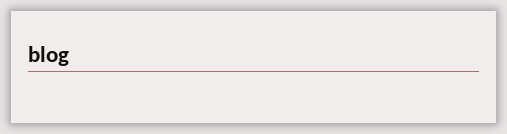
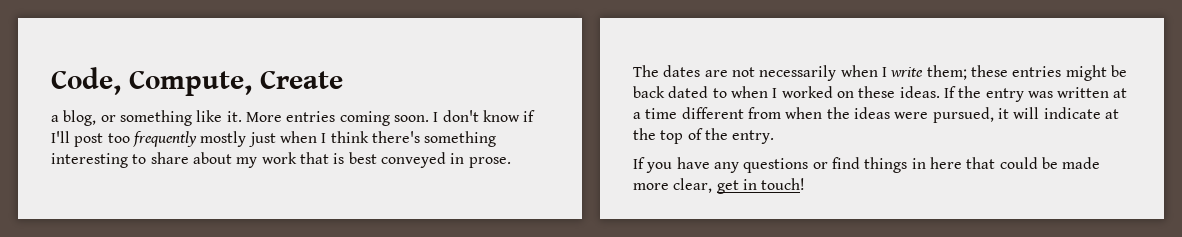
- blog
+ Code, Compute, Create
+ a blog, or something like it. More entries coming soon. I don't know if I'll post too frequently mostly just when I think there's something interesting to share about my work that is best conveyed in prose.
+ The dates are not necessarily when I write them; these entries might be back dated to when I worked on these ideas. If the entry was written at a time different from when the ideas were pursued, it will indicate at the top of the entry.
+ If you have any questions or find things in here that could be made more clear, get in touch!

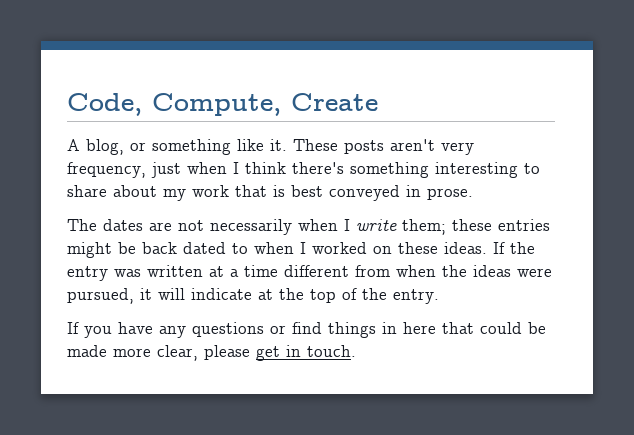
- a blog, or something like it.
+ A blog, or something like it.
- More entries coming soon. I don't know if I'll post too frequently mostly just when I think there's something interesting to share about my work that is best conveyed in prose.
+ These posts aren't very frequency, just when I think there's something interesting to share about my work that is best conveyed in prose.
- If you have any questions or find things in here that could be made more clear, get in touch!
+ If you have any questions or find things in here that could be made more clear, please get in touch.

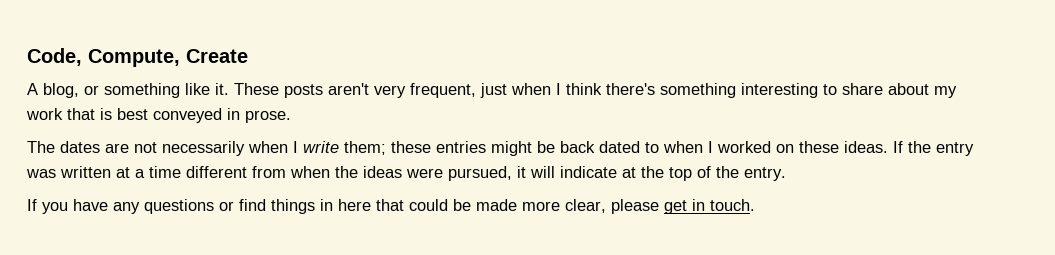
- These posts aren't very frequency, just when I think there's something interesting to share about my work that is best conveyed in prose.
+ These posts aren't very frequent, just when I think there's something interesting to share about my work that is best conveyed in prose.

